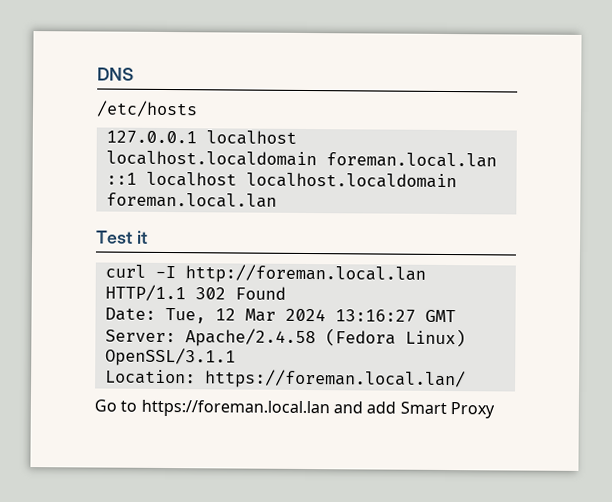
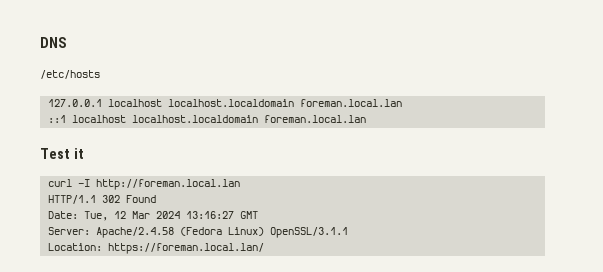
- Go to https://foreman.local.lan and add Smart Proxy

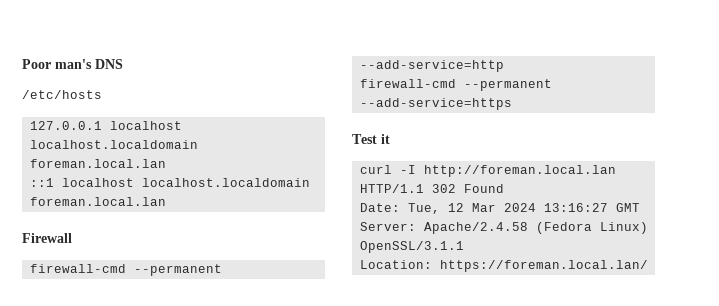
- DNS
+ Poor man's DNS
+ Firewall
+ firewall-cmd --permanent --add-service=http
+ firewall-cmd --permanent --add-service=https

